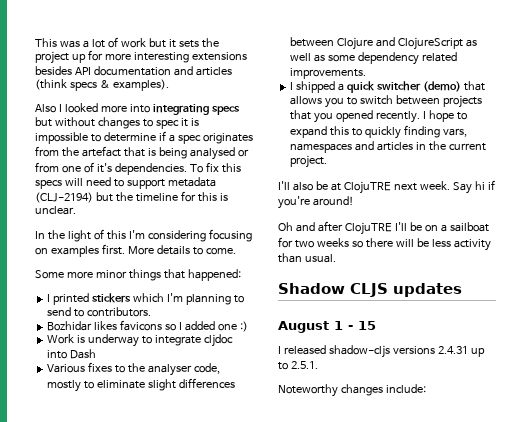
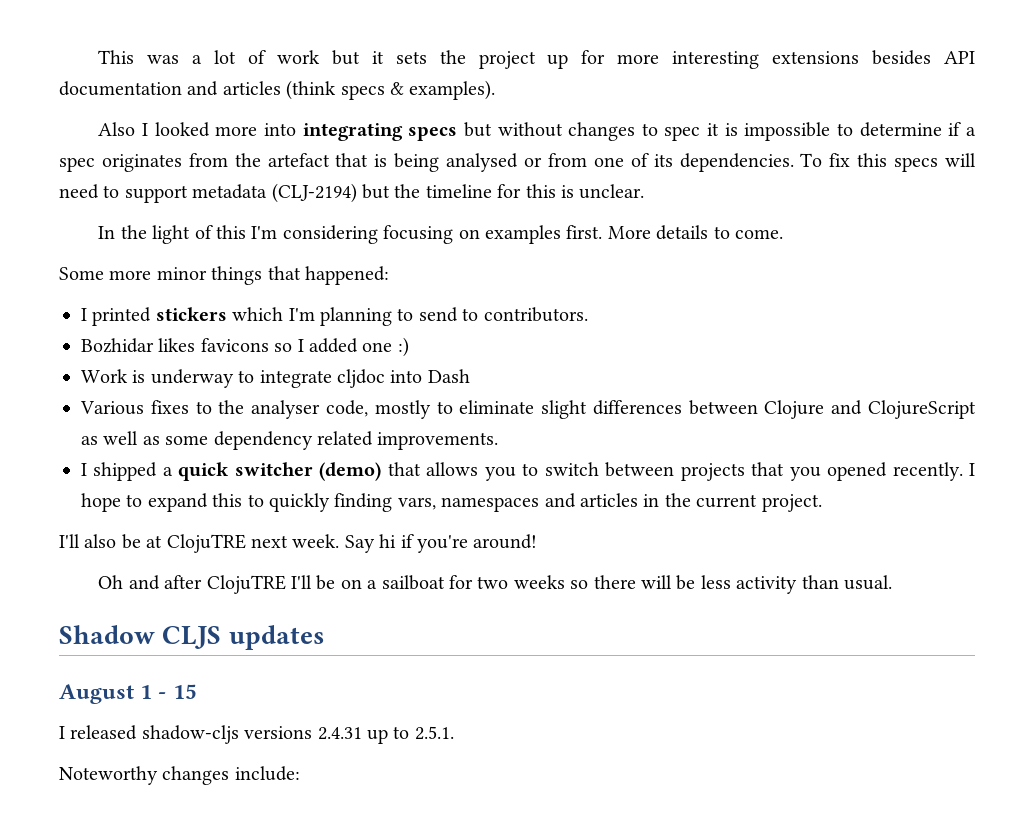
- Also I looked more into integrating specs but without changes to spec it is impossible to determine if a spec originates from the artefact that is being analysed or from one of it's dependencies.
+ Also I looked more into integrating specs but without changes to spec it is impossible to determine if a spec originates from the artefact that is being analysed or from one of its dependencies.

